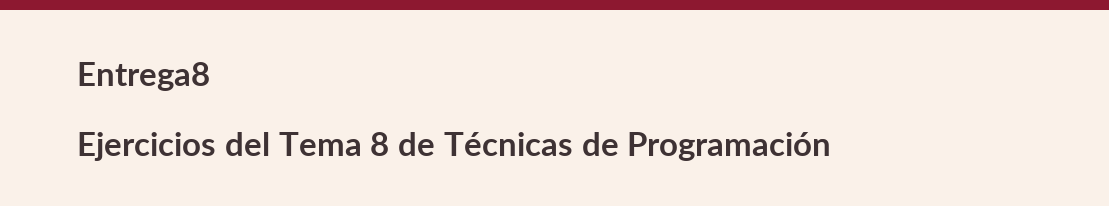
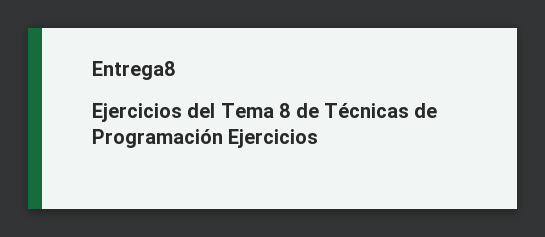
- Ejercicios del Tema 8 de Técnicas de Programación
+ Ejercicios del Tema 8 de Técnicas de Programación Ejercicios

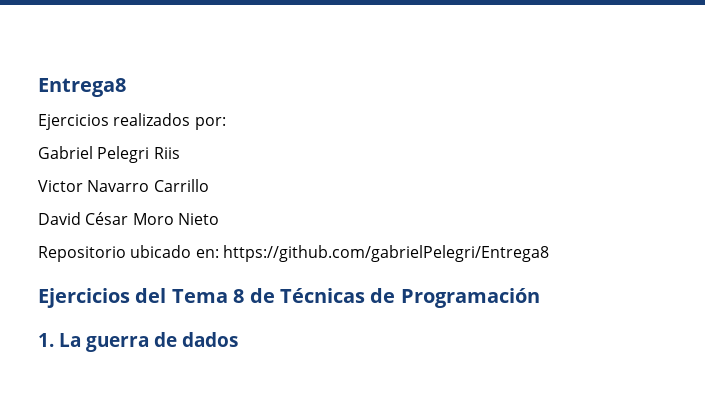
+ Ejercicios realizados por:
+ Gabriel Pelegri Riis
+ Victor Navarro Carrillo
+ David César Moro Nieto
+ Repositorio ubicado en: https://github.com/gabrielPelegri/Entrega8
- Ejercicios del Tema 8 de Técnicas de Programación Ejercicios
+ Ejercicios del Tema 8 de Técnicas de Programación
+ 1. La guerra de dados

